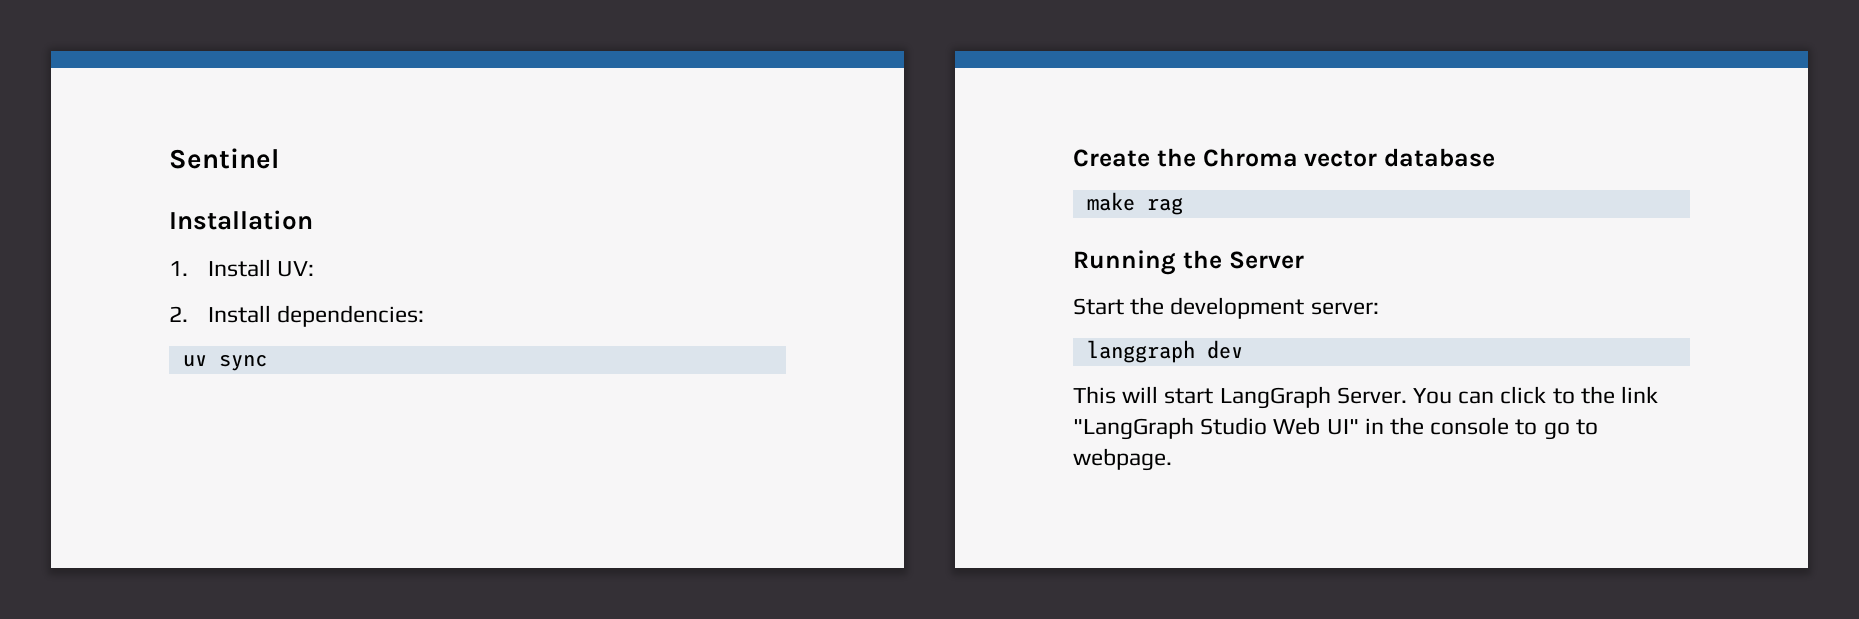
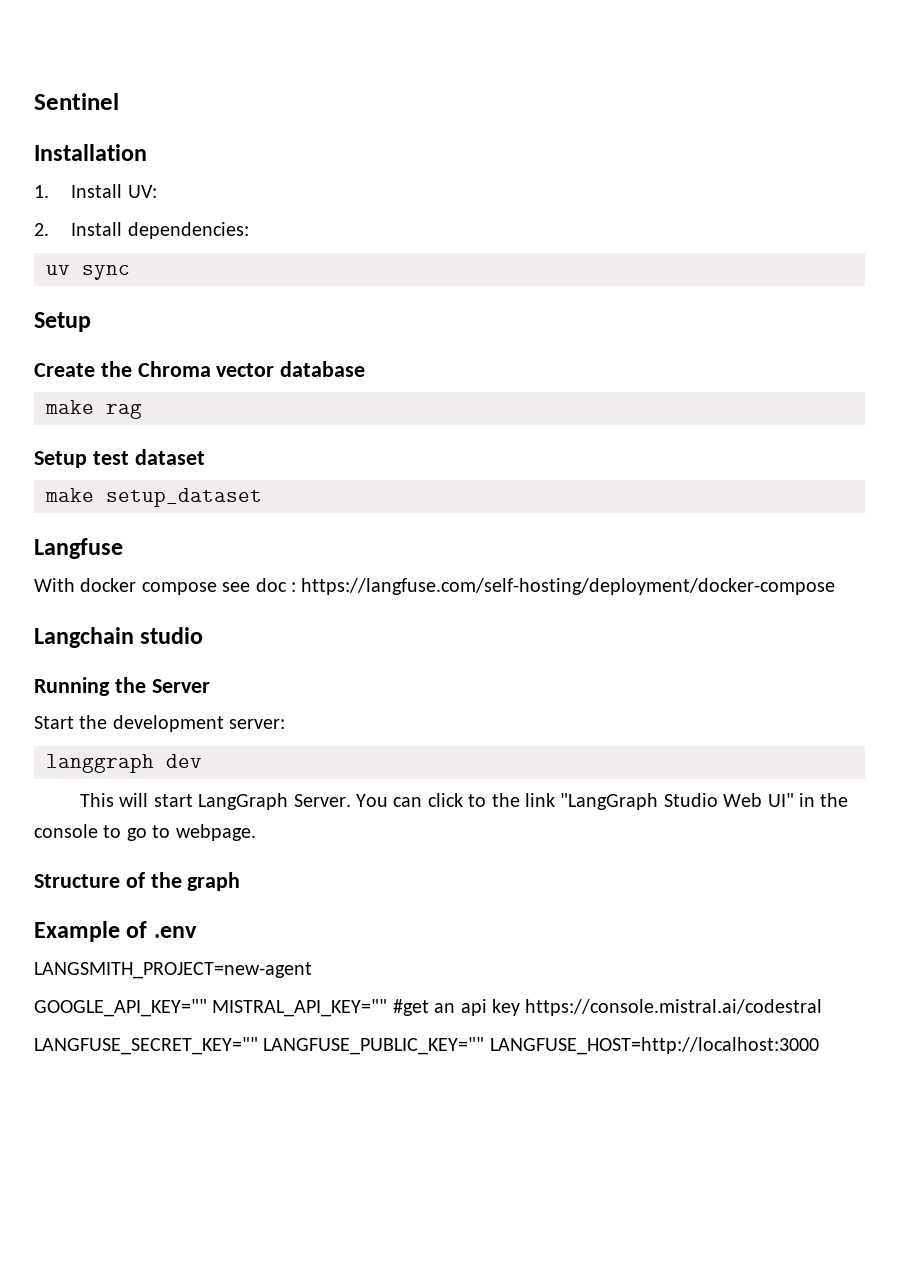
  uv sync
+ Setup
+ Setup test dataset
+ make setup_dataset
+ Langfuse
+ With docker compose see doc : https://langfuse.com/self-hosting/deployment/docker-compose
+ Langchain studio
+ Structure of the graph
+ Example of .env
+ LANGSMITH_PROJECT=new-agent
+ GOOGLE_API_KEY="" MISTRAL_API_KEY="" #get an api key https://console.mistral.ai/codestral
+ LANGFUSE_SECRET_KEY="" LANGFUSE_PUBLIC_KEY="" LANGFUSE_HOST=http://localhost:3000

